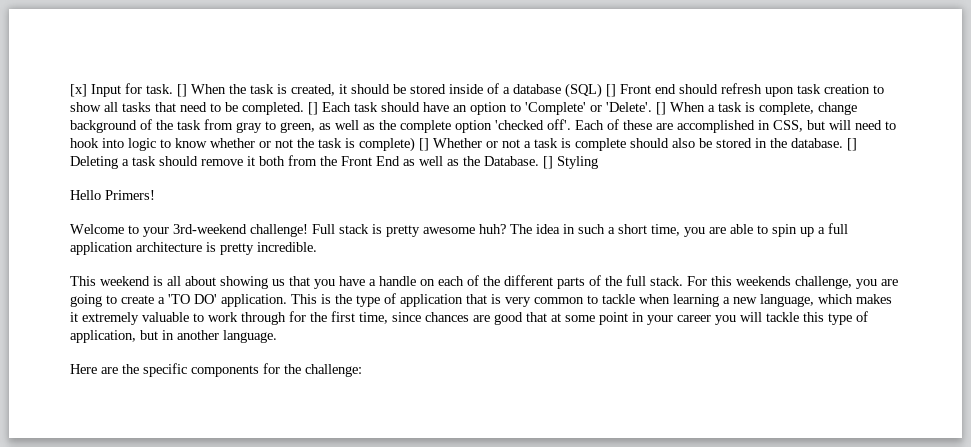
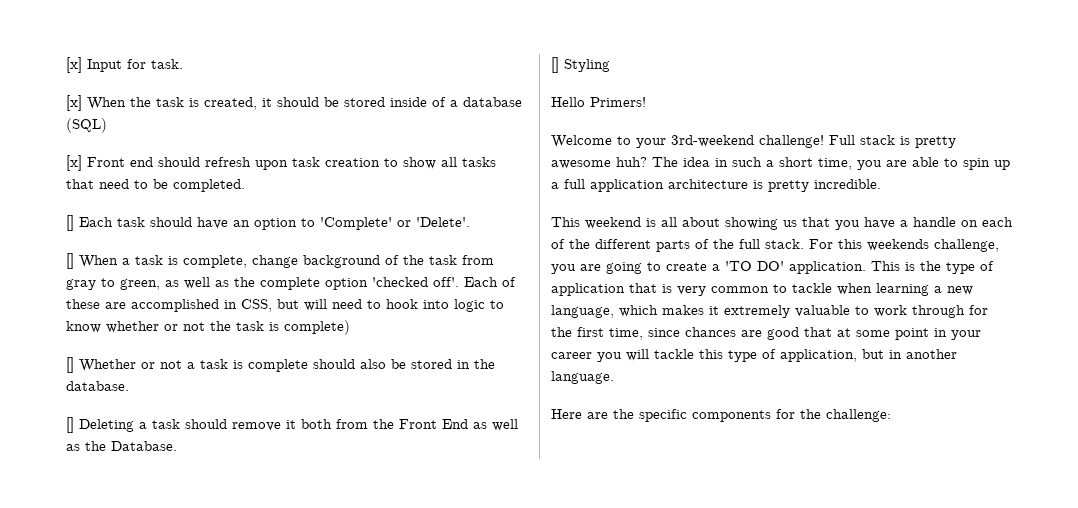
- [x] Input for task. [] When the task is created, it should be stored inside of a database (SQL) [] Front end should refresh upon task creation to show all tasks that need to be completed. [] Each task should have an option to 'Complete' or 'Delete'. [] When a task is complete, change background of the task from gray to green, as well as the complete option 'checked off'.
+ [x] Input for task.
+ [x] When the task is created, it should be stored inside of a database (SQL)
+ [x] Front end should refresh upon task creation to show all tasks that need to be completed.
+ [] Each task should have an option to 'Complete' or 'Delete'.
+ [] When a task is complete, change background of the task from gray to green, as well as the complete option 'checked off'.
- Each of these are accomplished in CSS, but will need to hook into logic to know whether or not the task is complete) [] Whether or not a task is complete should also be stored in the database. [] Deleting a task should remove it both from the Front End as well as the Database. [] Styling
+ Each of these are accomplished in CSS, but will need to hook into logic to know whether or not the task is complete)
+ [] Whether or not a task is complete should also be stored in the database.
+ [] Deleting a task should remove it both from the Front End as well as the Database.
+ [] Styling

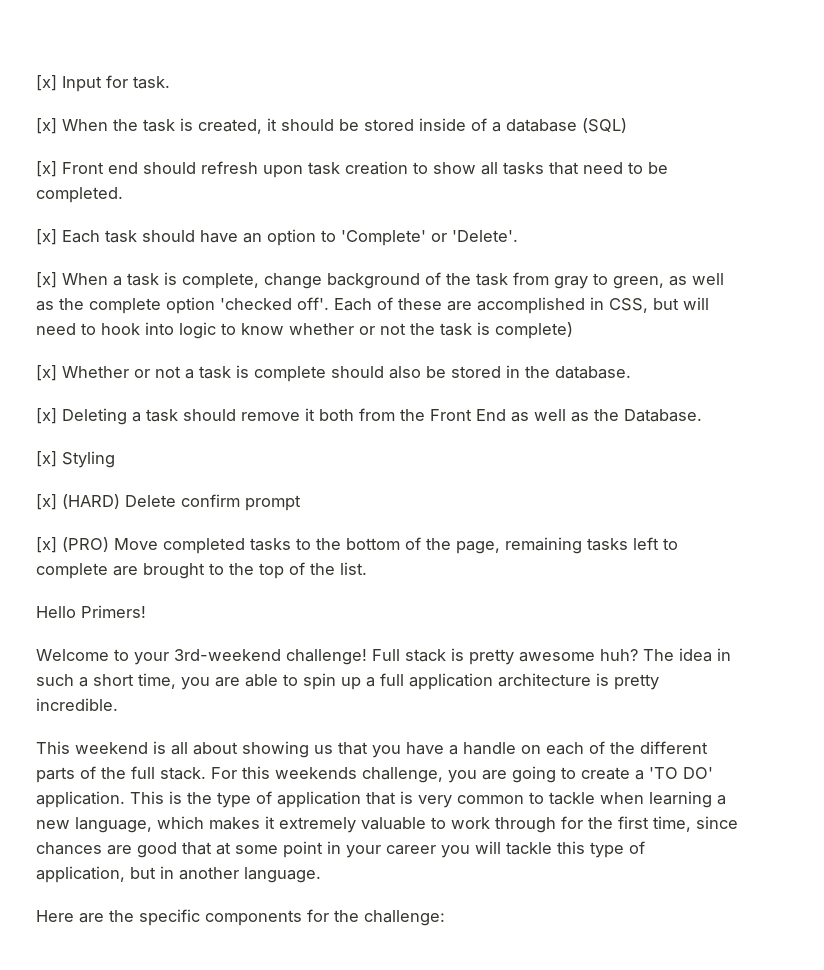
- [] Each task should have an option to 'Complete' or 'Delete'.
+ [x] Each task should have an option to 'Complete' or 'Delete'.
- [] When a task is complete, change background of the task from gray to green, as well as the complete option 'checked off'.
+ [x] When a task is complete, change background of the task from gray to green, as well as the complete option 'checked off'.
- [] Whether or not a task is complete should also be stored in the database.
+ [x] Whether or not a task is complete should also be stored in the database.
- [] Deleting a task should remove it both from the Front End as well as the Database.
+ [x] Deleting a task should remove it both from the Front End as well as the Database.
- [] Styling
+ [x] Styling
+ [x] (HARD) Delete confirm prompt
+ [x] (PRO) Move completed tasks to the bottom of the page, remaining tasks left to complete are brought to the top of the list.

